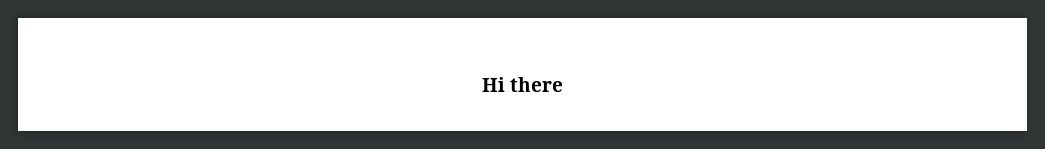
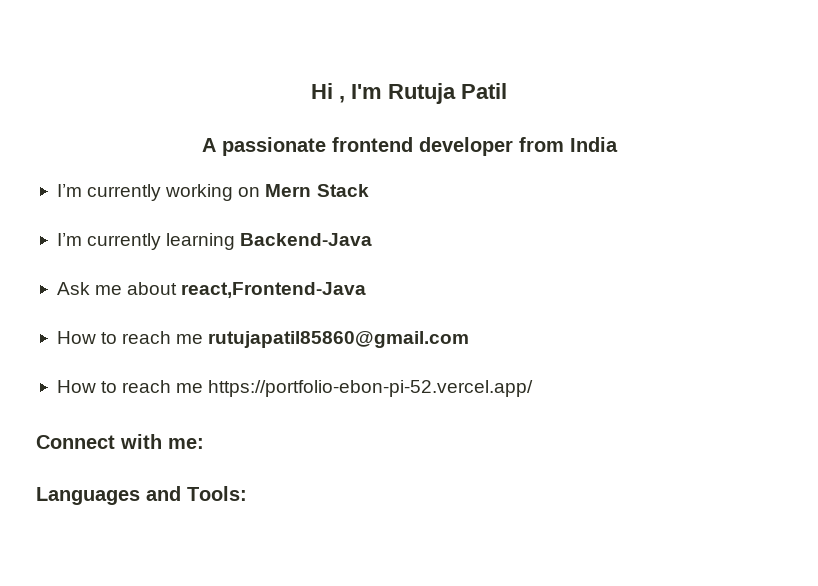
- Hi there
+ Hi , I'm Rutuja Patil
+ A passionate frontend developer from India
+ I’m currently working on Mern Stack
+ I’m currently learning Backend-Java
+ Ask me about react,Frontend-Java
+ How to reach me rutujapatil85860@gmail.com
+ How to reach me https://portfolio-ebon-pi-52.vercel.app/
+ Connect with me:
+ Languages and Tools:

